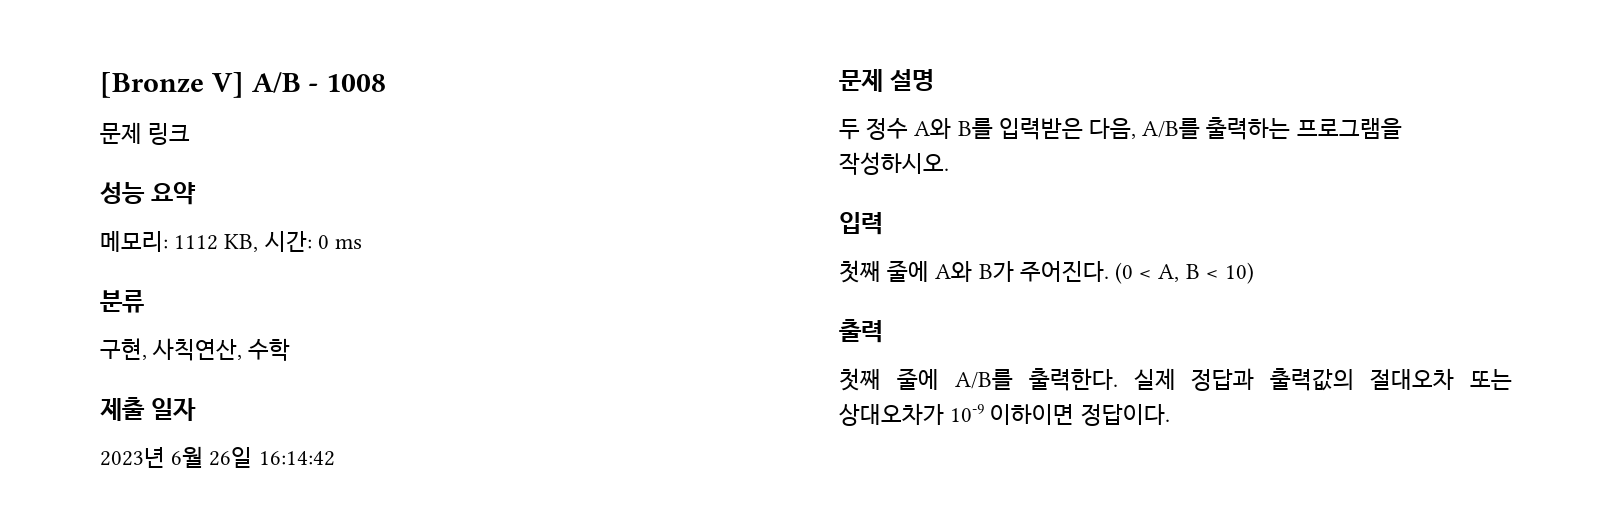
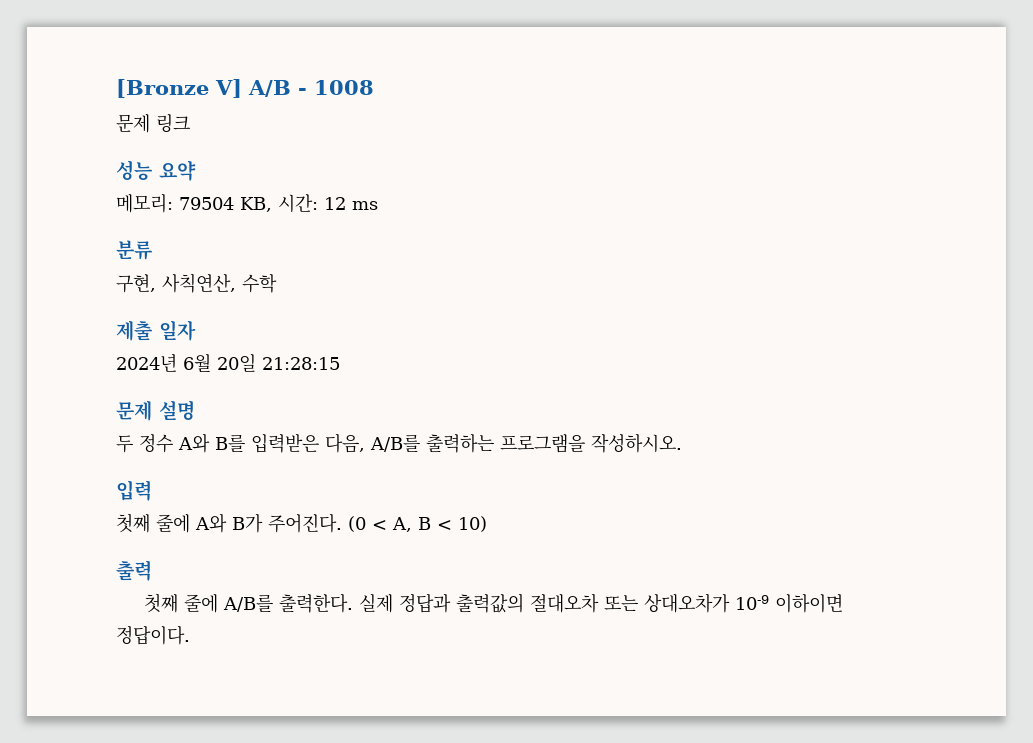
- 메모리: 1112 KB, 시간: 0 ms
+ 메모리: 79504 KB, 시간: 12 ms
- 2023년 6월 26일 16:14:42
+ 2024년 6월 20일 21:28:15

